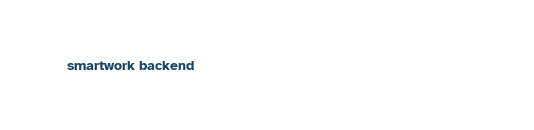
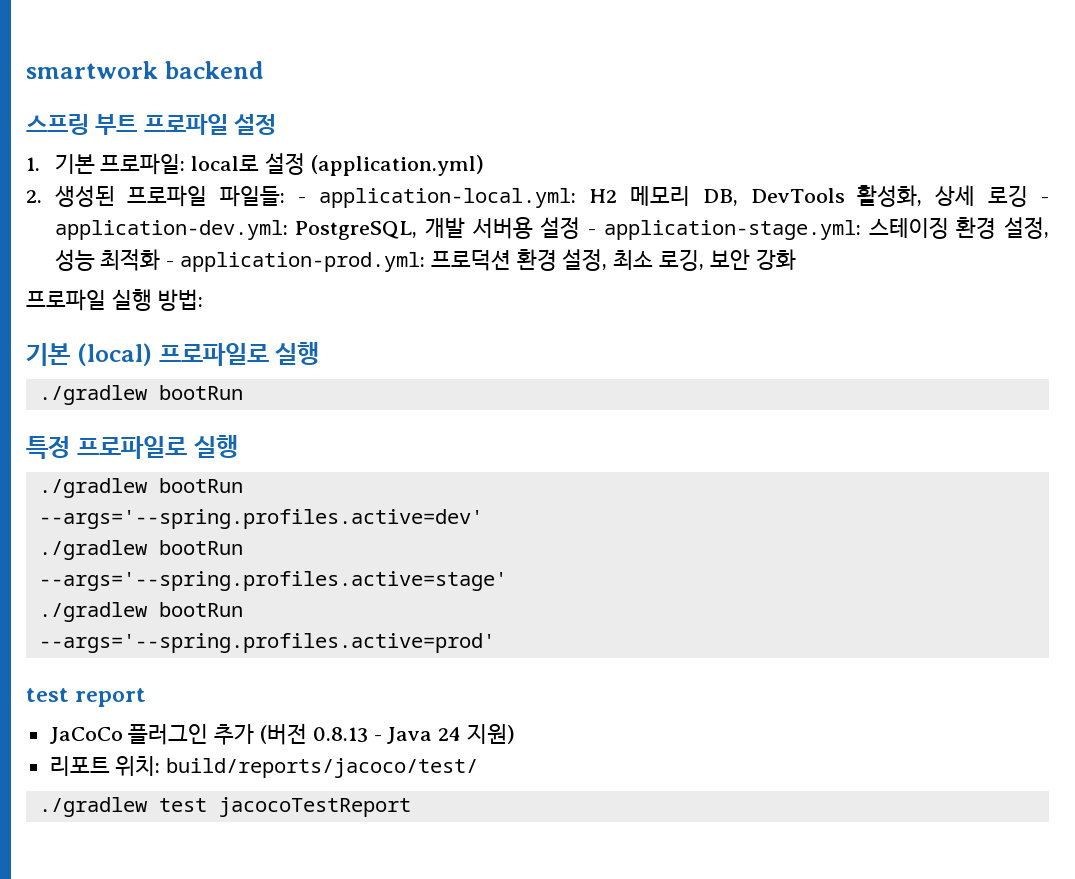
+ 스프링 부트 프로파일 설정
+ 1. 기본 프로파일: local로 설정 (application.yml)
+ 2. 생성된 프로파일 파일들: - application-local.yml: H2 메모리 DB, DevTools 활성화, 상세 로깅 - application-dev.yml: PostgreSQL, 개발 서버용 설정 - application-stage.yml: 스테이징 환경 설정, 성능 최적화 - application-prod.yml: 프로덕션 환경 설정, 최소 로깅, 보안 강화
+ 프로파일 실행 방법:
+ 기본 (local) 프로파일로 실행
+ ./gradlew bootRun
+ 특정 프로파일로 실행
+ ./gradlew bootRun
+ --args='--spring.profiles.active=dev'
+ ./gradlew bootRun
+ --args='--spring.profiles.active=stage'
+ ./gradlew bootRun
+ --args='--spring.profiles.active=prod'
+ test report
+ JaCoCo 플러그인 추가 (버전 0.8.13 - Java 24 지원)
+ 리포트 위치: build/reports/jacoco/test/
+ ./gradlew test jacocoTestReport

